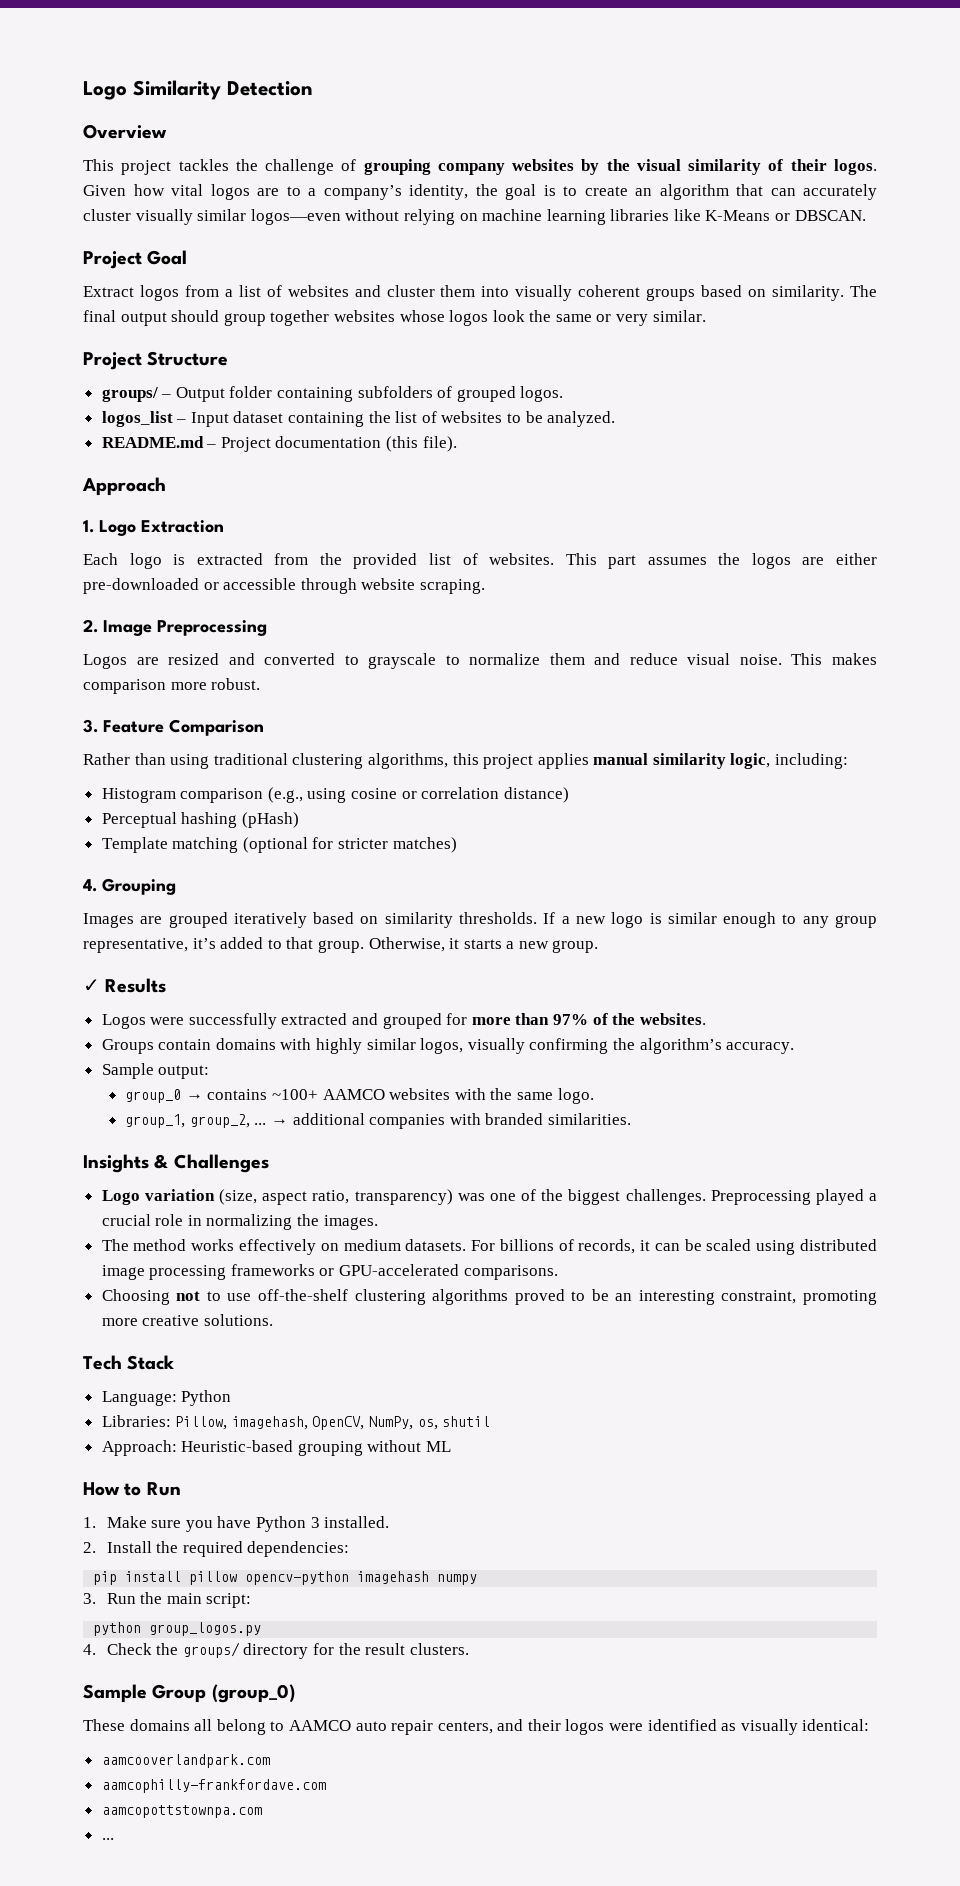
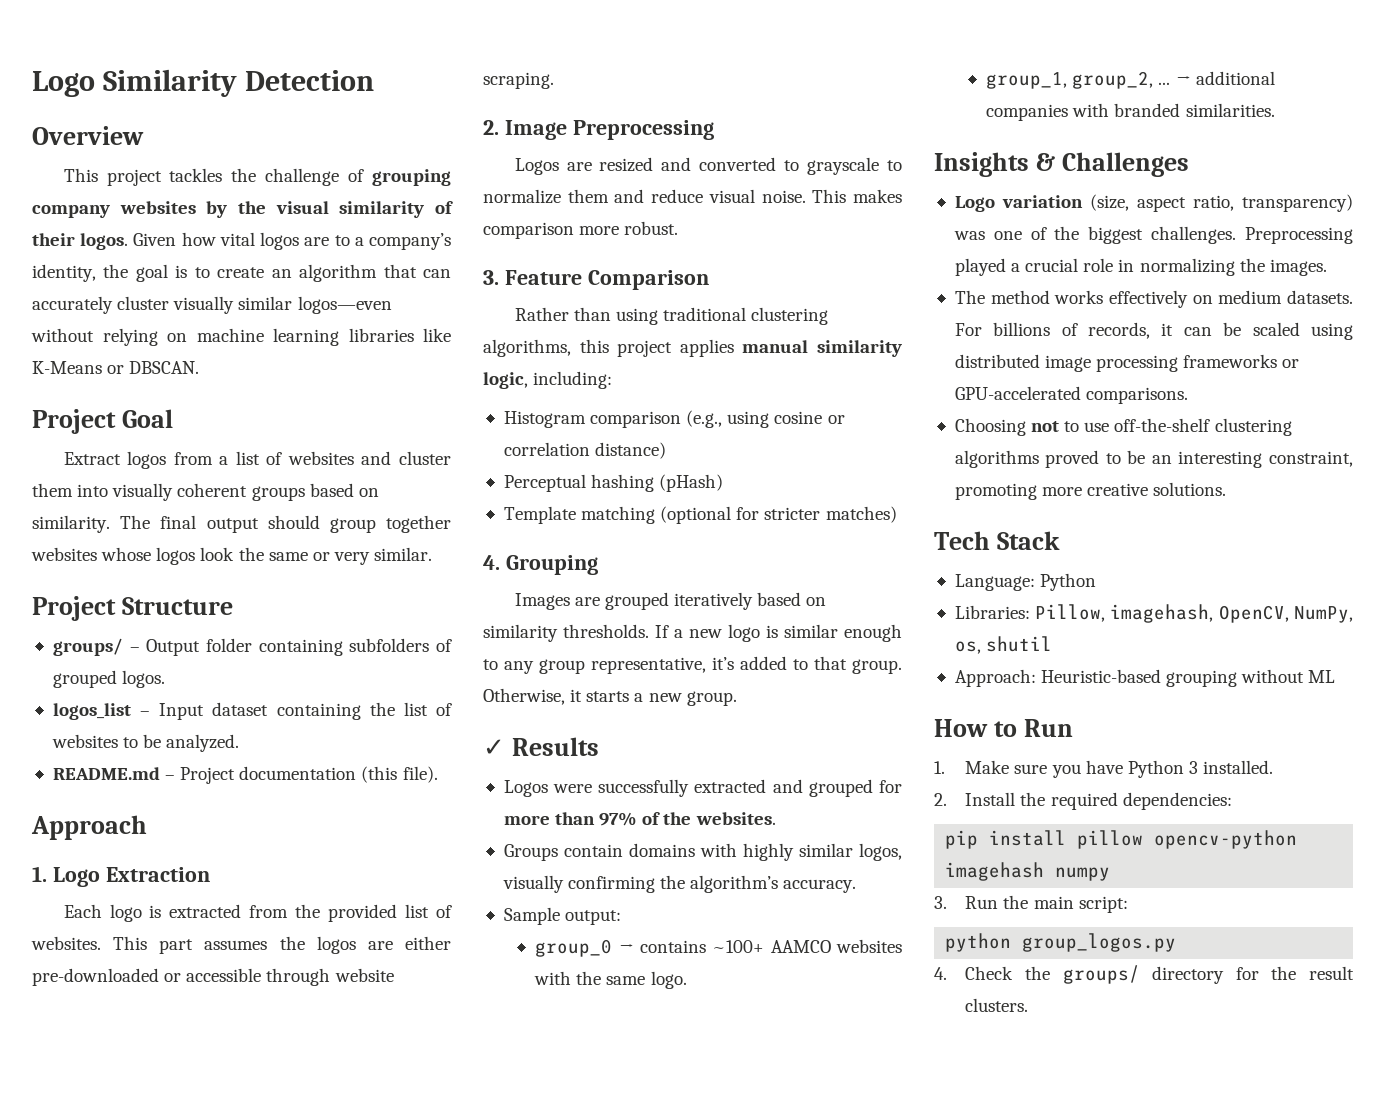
- Sample Group (group_0)
- These domains all belong to AAMCO auto repair centers, and their logos were identified as visually identical:
- aamcooverlandpark.com
- aamcophilly-frankfordave.com
- aamcopottstownpa.com
- ...

